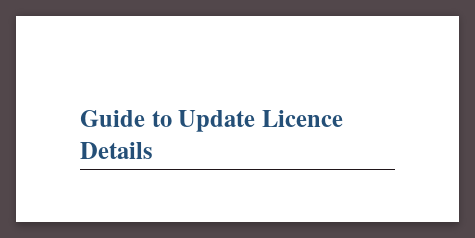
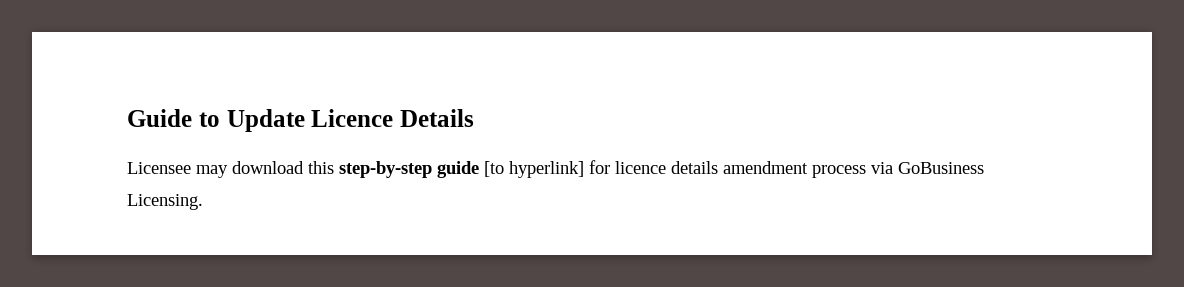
+ Licensee may download this step-by-step guide [to hyperlink] for licence details amendment process via GoBusiness Licensing.

